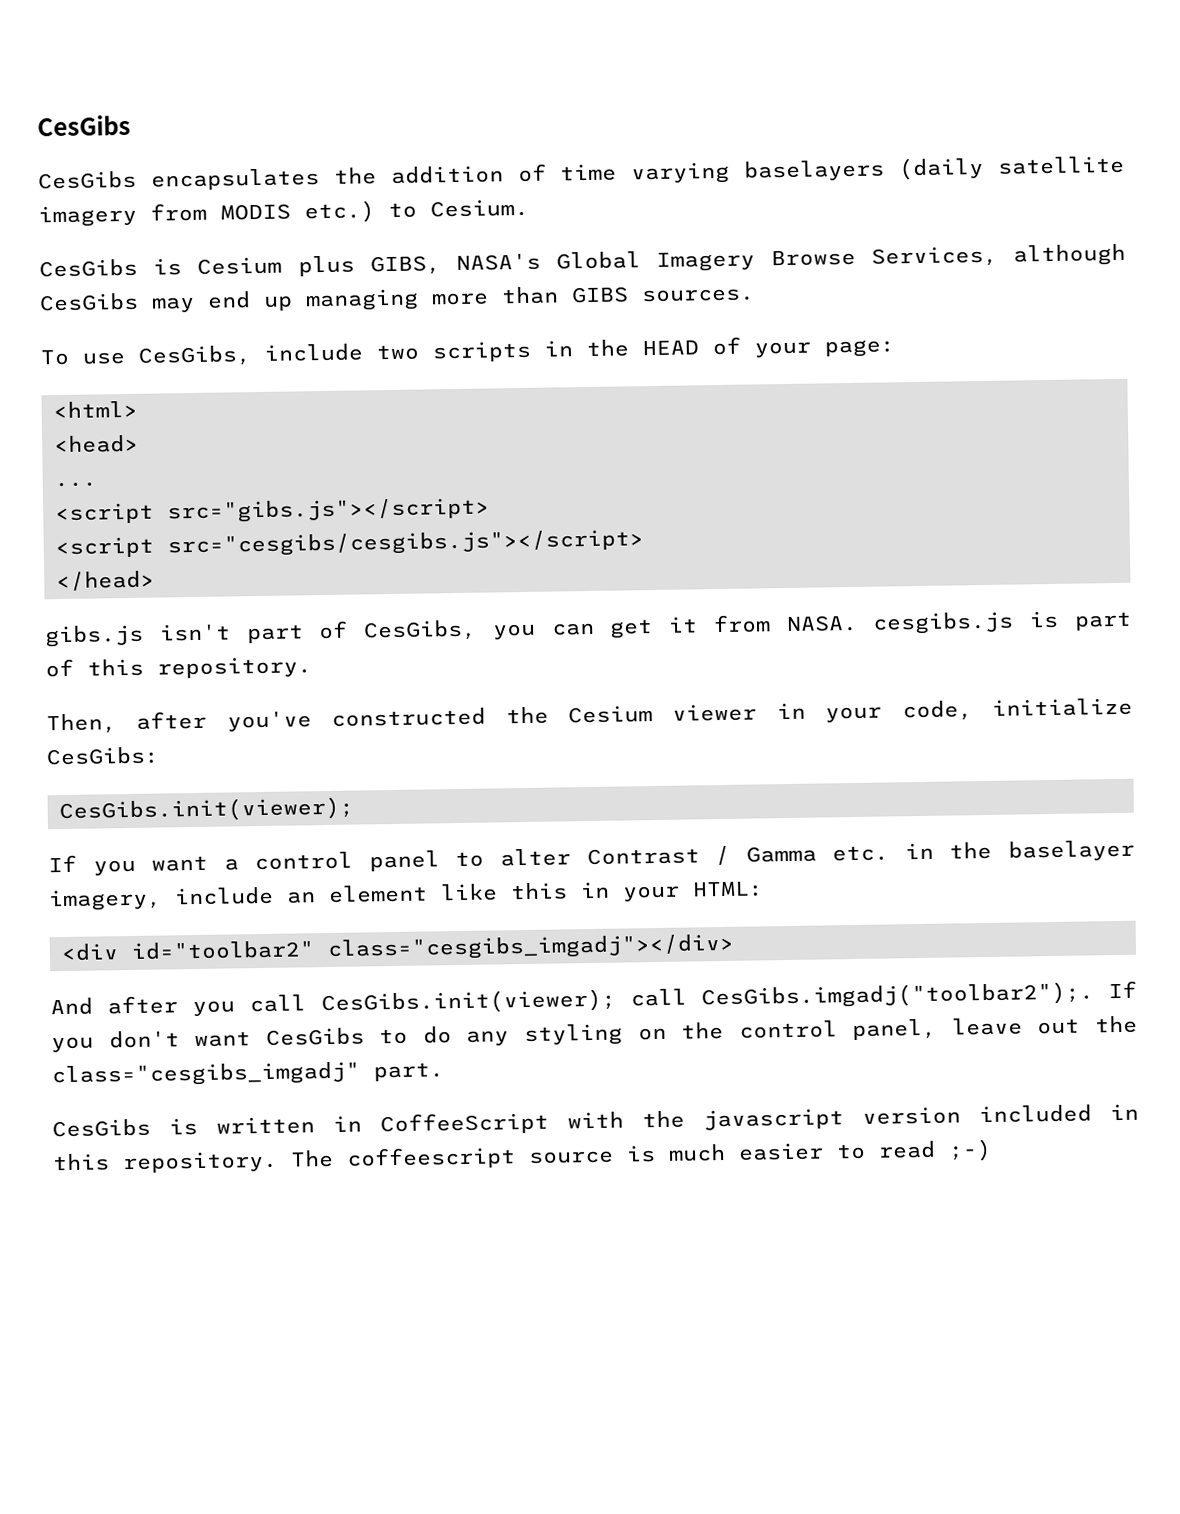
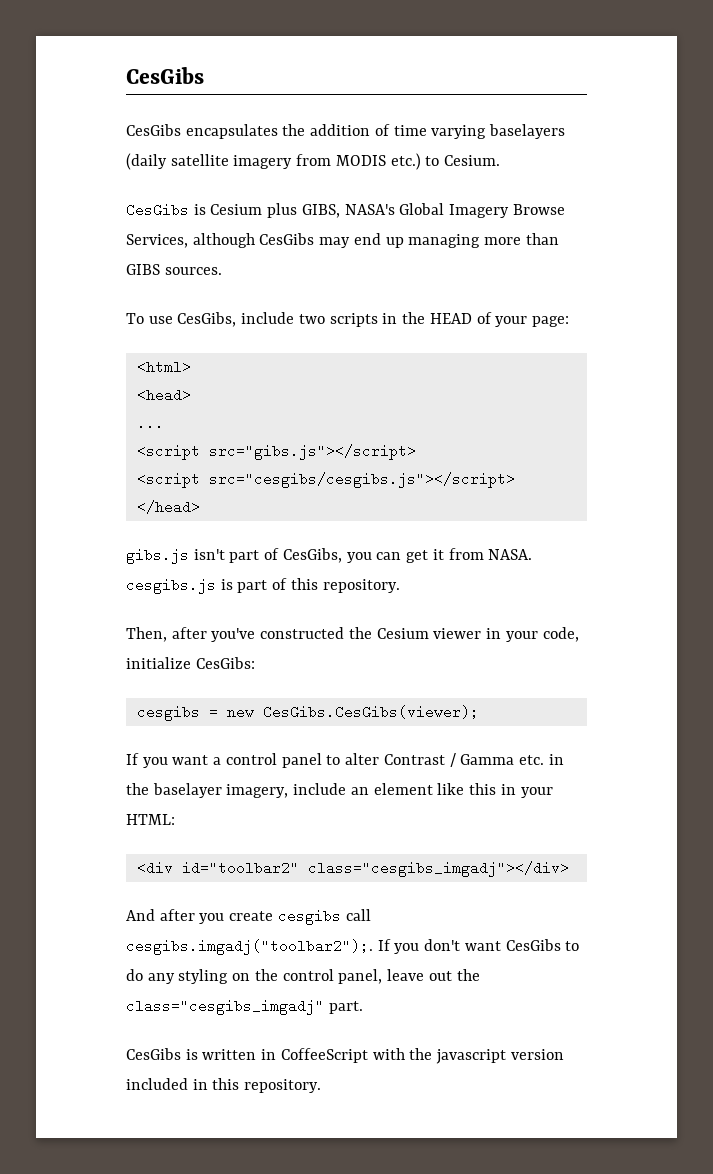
  Then, after you've constructed the Cesium viewer in your code, initialize CesGibs:
- CesGibs.init(viewer);
+ cesgibs = new CesGibs.CesGibs(viewer);
- And after you call CesGibs.init(viewer); call CesGibs.imgadj("toolbar2");. If you don't want CesGibs to do any styling on the control panel, leave out the class="cesgibs_imgadj" part.
+ And after you create cesgibs call cesgibs.imgadj("toolbar2");. If you don't want CesGibs to do any styling on the control panel, leave out the class="cesgibs_imgadj" part.
- The coffeescript source is much easier to read ;-)

